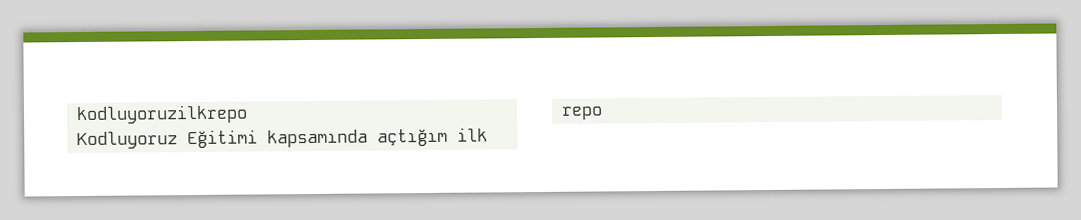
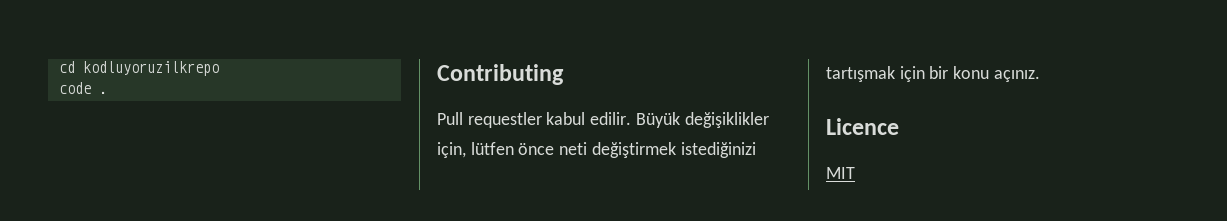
- kodluyoruzilkrepo
+ cd kodluyoruzilkrepo
- Kodluyoruz Eğitimi kapsamında açtığım ilk repo
+ code .
+ Contributing
+ Pull requestler kabul edilir. Büyük değişiklikler için, lütfen önce neti değiştirmek istediğinizi tartışmak için bir konu açınız.
+ Licence
+ MIT

